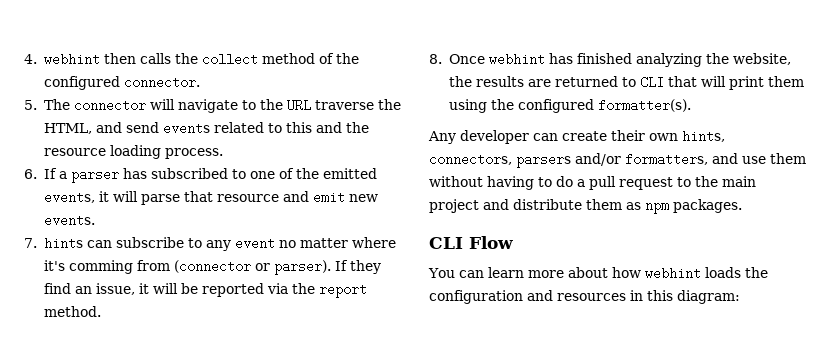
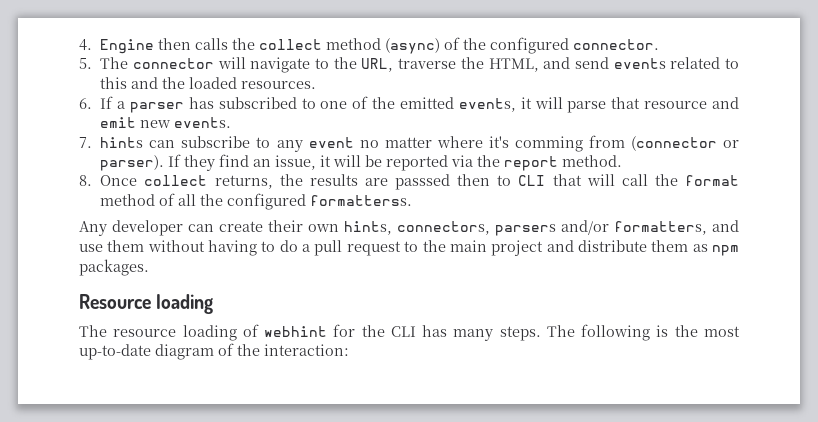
- 4. webhint then calls the collect method of the configured connector.
+ 4. Engine then calls the collect method (async) of the configured connector.
- 5. The connector will navigate to the URL traverse the HTML, and send events related to this and the resource loading process.
+ 5. The connector will navigate to the URL, traverse the HTML, and send events related to this and the loaded resources.
- 8. Once webhint has finished analyzing the website, the results are returned to CLI that will print them using the configured formatter(s).
+ 8. Once collect returns, the results are passsed then to CLI that will call the format method of all the configured formatterss.
- CLI Flow
- You can learn more about how webhint loads the configuration and resources in this diagram:
+ Resource loading
+ The resource loading of webhint for the CLI has many steps. The following is the most up-to-date diagram of the interaction:

